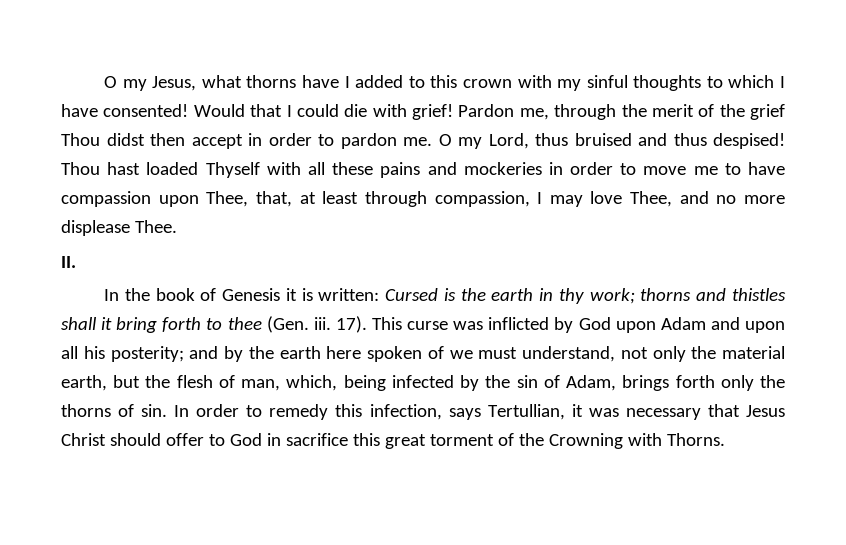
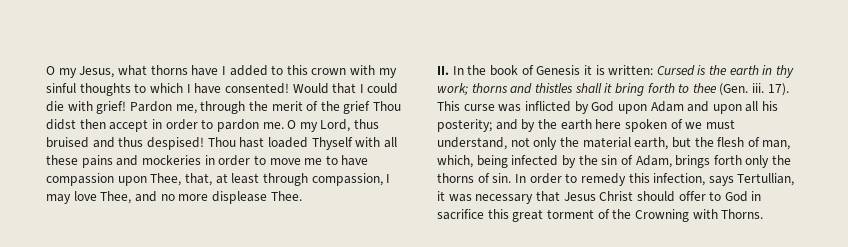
- II.
- In the book of Genesis it is written: Cursed is the earth in thy work; thorns and thistles shall it bring forth to thee (Gen. iii.
+ II. In the book of Genesis it is written: Cursed is the earth in thy work; thorns and thistles shall it bring forth to thee (Gen. iii.

